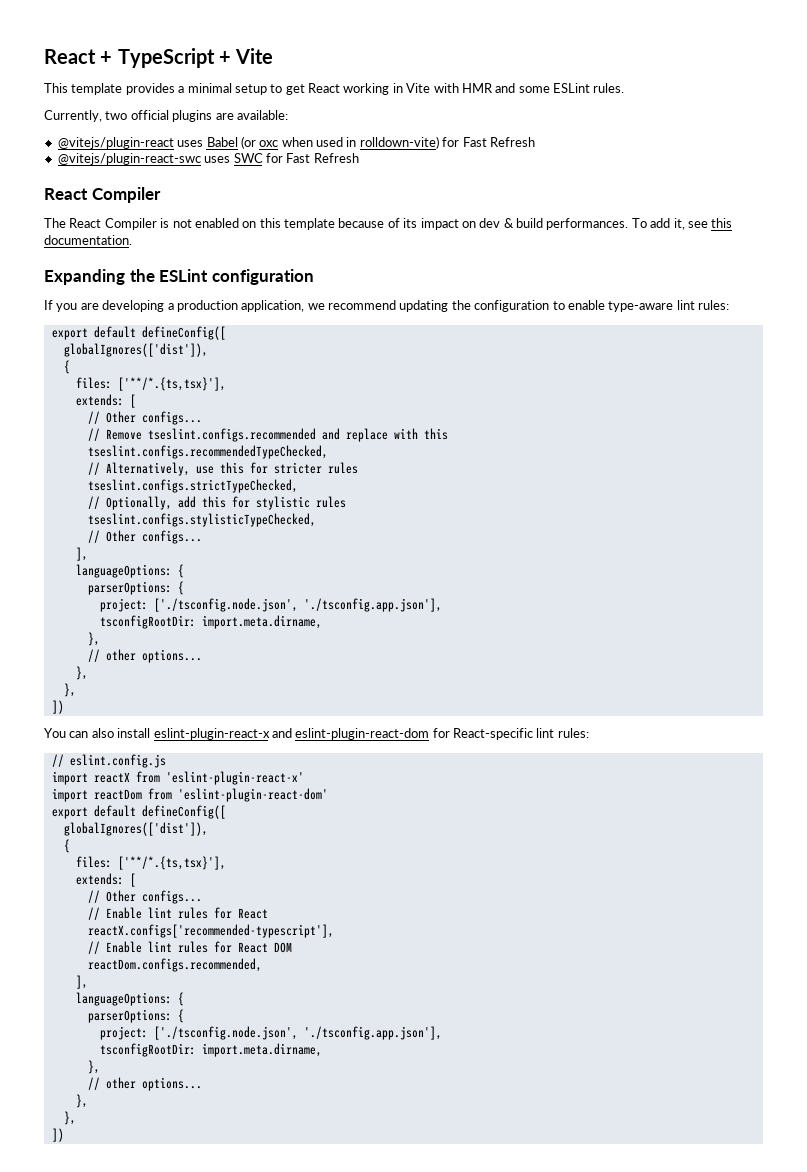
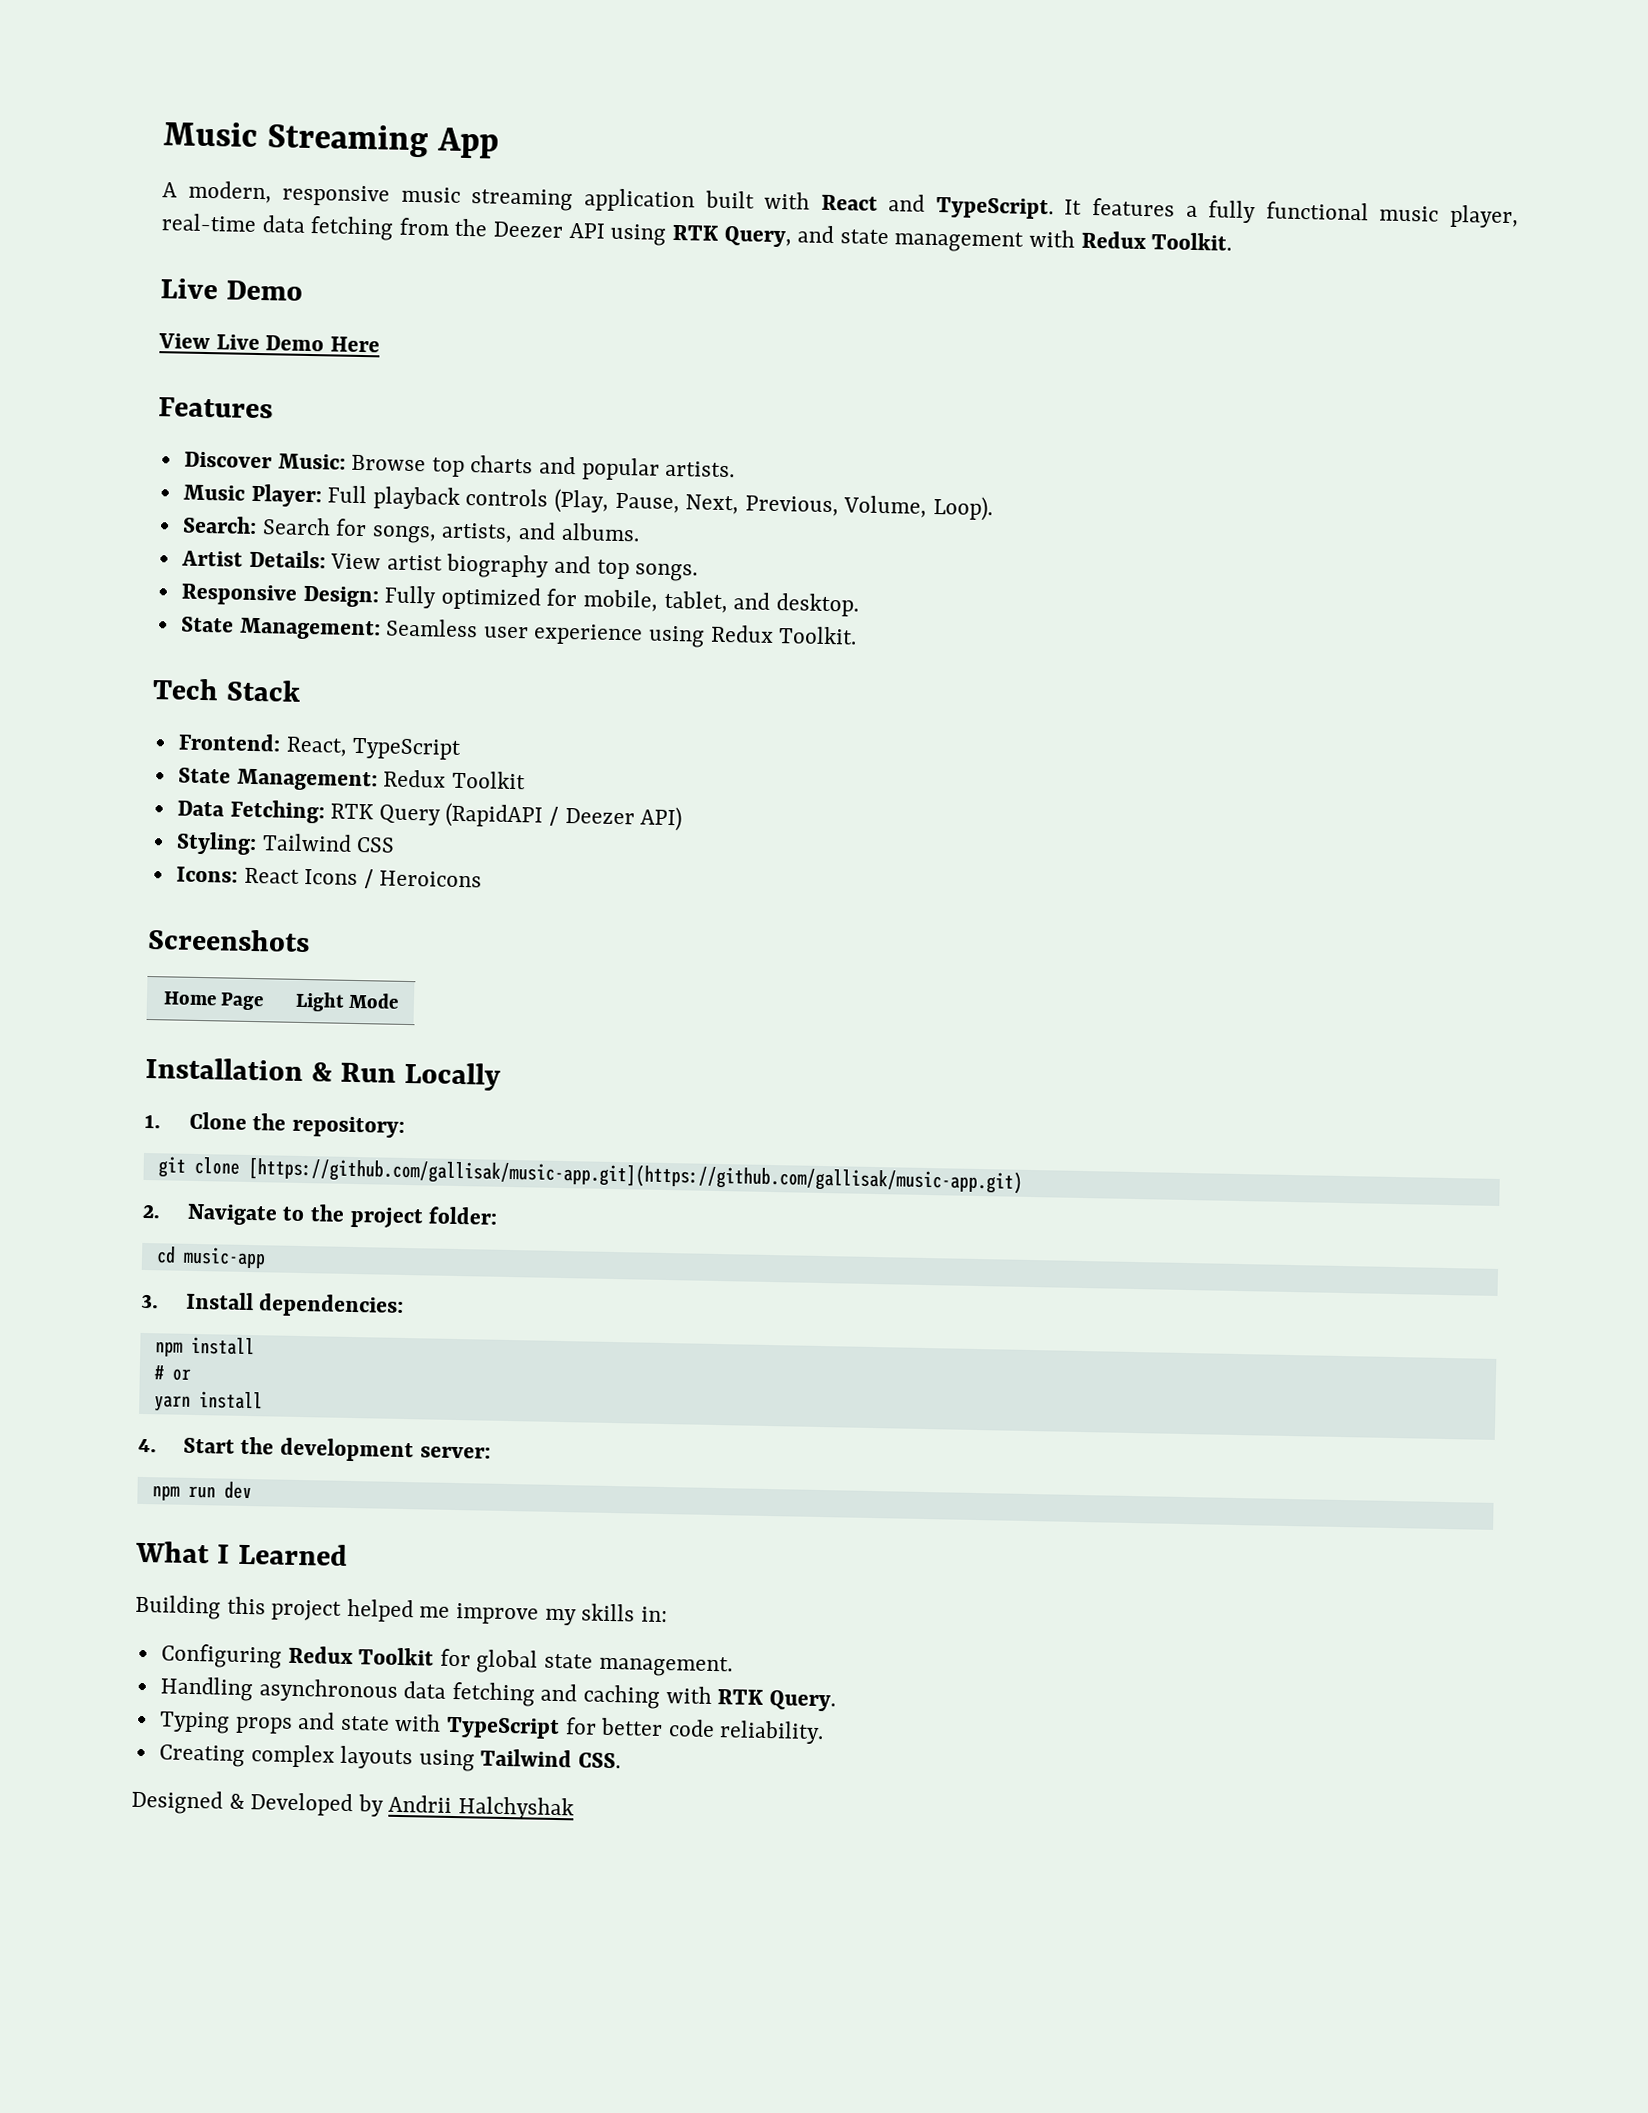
- React + TypeScript + Vite
- This template provides a minimal setup to get React working in Vite with HMR and some ESLint rules.
- Currently, two official plugins are available:
- @vitejs/plugin-react uses Babel (or oxc when used in rolldown-vite) for Fast Refresh
- @vitejs/plugin-react-swc uses SWC for Fast Refresh
- React Compiler
- The React Compiler is not enabled on this template because of its impact on dev & build performances. To add it, see this documentation.
- Expanding the ESLint configuration
- If you are developing a production application, we recommend updating the configuration to enable type-aware lint rules:
- export default defineConfig([
- globalIgnores(['dist']),
- {
- files: ['**/*.{ts,tsx}'],
- extends: [
- // Other configs...
- // Remove tseslint.configs.recommended and replace with this
- tseslint.configs.recommendedTypeChecked,
- // Alternatively, use this for stricter rules
- tseslint.configs.strictTypeChecked,
- // Optionally, add this for stylistic rules
- tseslint.configs.stylisticTypeChecked,
- // Other configs...
- ],
- languageOptions: {
- parserOptions: {
- project: ['./tsconfig.node.json', './tsconfig.app.json'],
- tsconfigRootDir: import.meta.dirname,
- },
- // other options...
- },
- },
- ])
- You can also install eslint-plugin-react-x and eslint-plugin-react-dom for React-specific lint rules:
- // eslint.config.js
- import reactX from 'eslint-plugin-react-x'
- import reactDom from 'eslint-plugin-react-dom'
- export default defineConfig([
- globalIgnores(['dist']),
- {
- files: ['**/*.{ts,tsx}'],
- extends: [
- // Other configs...
- // Enable lint rules for React
- reactX.configs['recommended-typescript'],
- // Enable lint rules for React DOM
- reactDom.configs.recommended,
- ],
- languageOptions: {
- parserOptions: {
- project: ['./tsconfig.node.json', './tsconfig.app.json'],
- tsconfigRootDir: import.meta.dirname,
- },
- // other options...
- },
- },
- ])
+ Music Streaming App
+ A modern, responsive music streaming application built with React and TypeScript. It features a fully functional music player, real-time data fetching from the Deezer API using RTK Query, and state management with Redux Toolkit.
+ Live Demo
+ View Live Demo Here
+ Features
+ Discover Music: Browse top charts and popular artists.
+ Music Player: Full playback controls (Play, Pause, Next, Previous, Volume, Loop).
+ Search: Search for songs, artists, and albums.
+ Artist Details: View artist biography and top songs.
+ Responsive Design: Fully optimized for mobile, tablet, and desktop.
+ State Management: Seamless user experience using Redux Toolkit.
+ Tech Stack
+ Frontend: React, TypeScript
+ State Management: Redux Toolkit
+ Data Fetching: RTK Query (RapidAPI / Deezer API)
+ Styling: Tailwind CSS
+ Icons: React Icons / Heroicons
+ Screenshots
+ Home Page | Light Mode
+ Installation & Run Locally
+ 1. Clone the repository:
+ git clone [https://github.com/gallisak/music-app.git](https://github.com/gallisak/music-app.git)
+ 2. Navigate to the project folder:
+ cd music-app
+ 3. Install dependencies:
+ npm install
+ # or
+ yarn install
+ 4. Start the development server:
+ npm run dev
+ What I Learned
+ Building this project helped me improve my skills in:
+ Configuring Redux Toolkit for global state management.
+ Handling asynchronous data fetching and caching with RTK Query.
+ Typing props and state with TypeScript for better code reliability.
+ Creating complex layouts using Tailwind CSS.
+ Designed & Developed by Andrii Halchyshak

